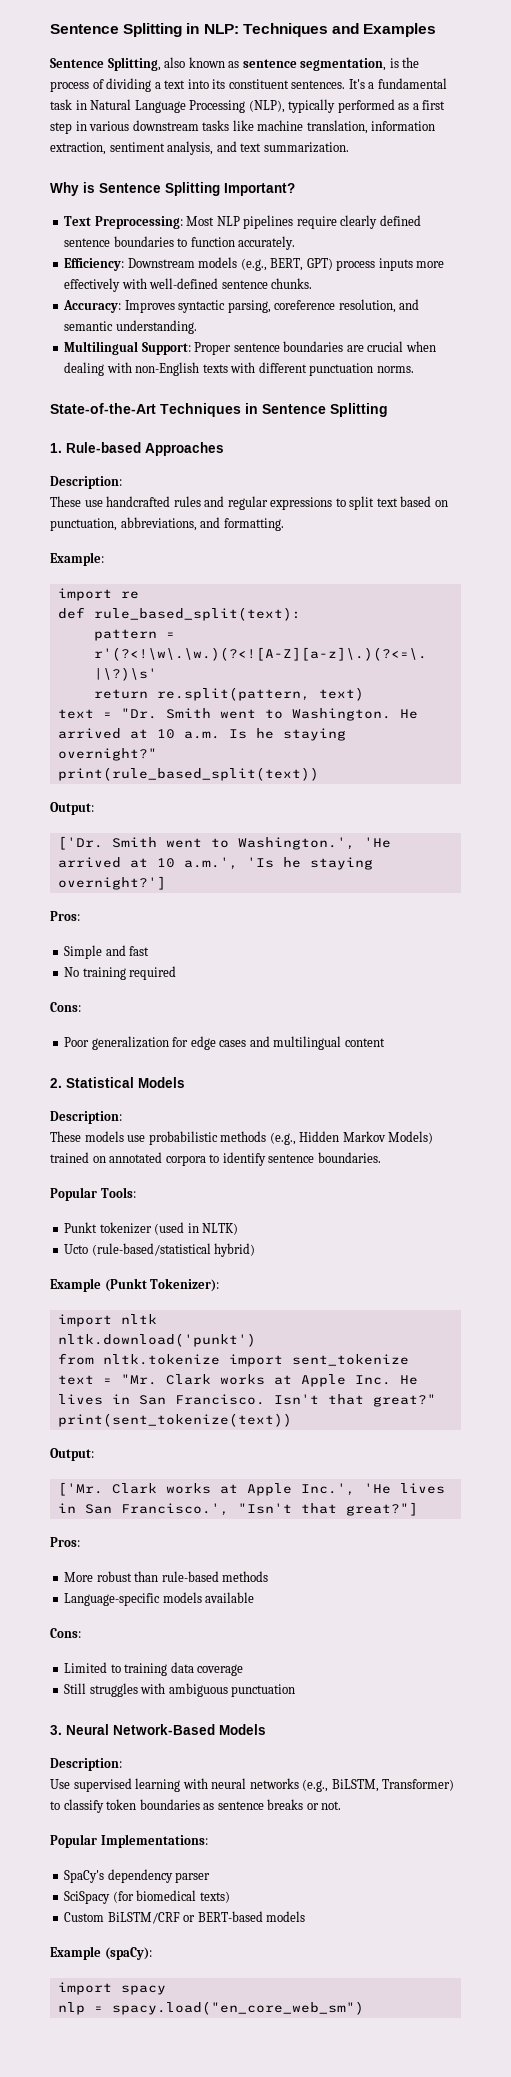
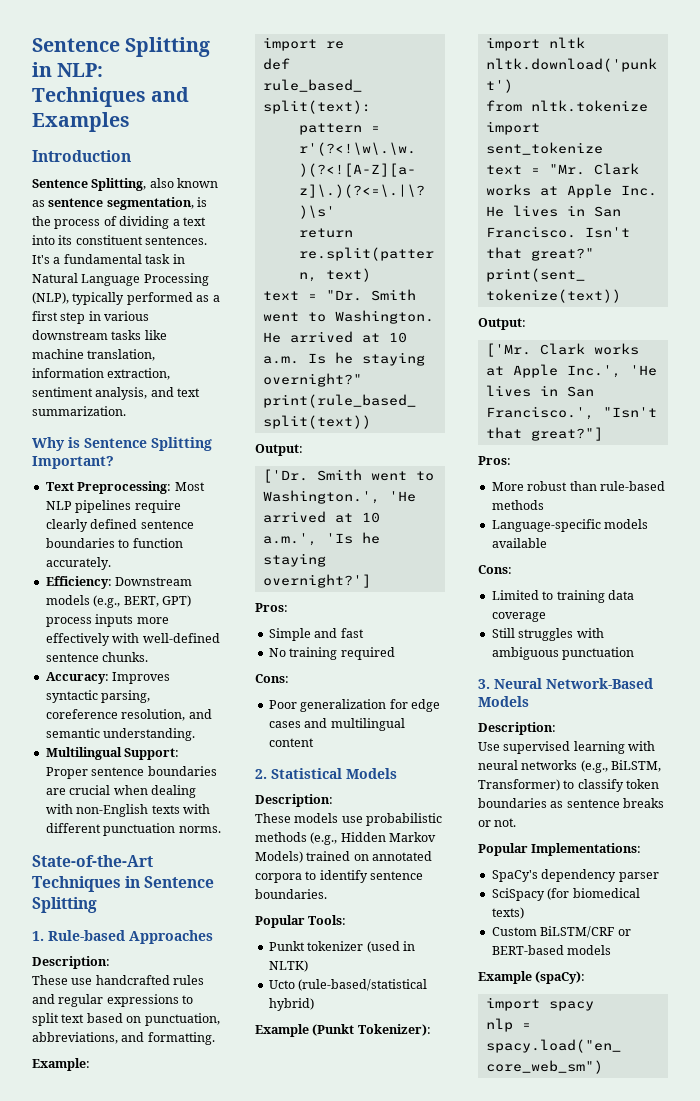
+ Introduction

